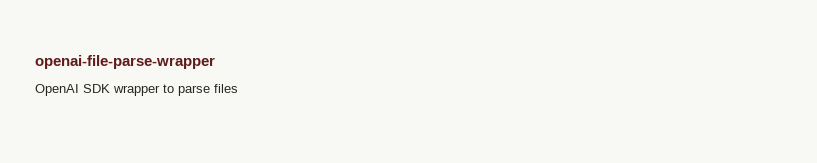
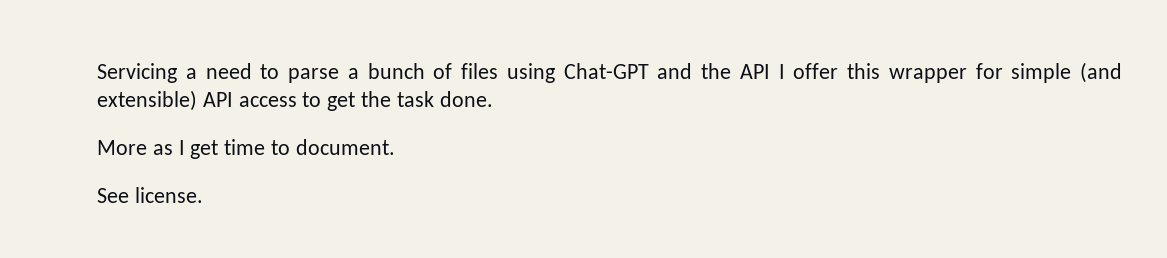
- openai-file-parse-wrapper
- OpenAI SDK wrapper to parse files
+ Servicing a need to parse a bunch of files using Chat-GPT and the API I offer this wrapper for simple (and extensible) API access to get the task done.
+ More as I get time to document.
+ See license.

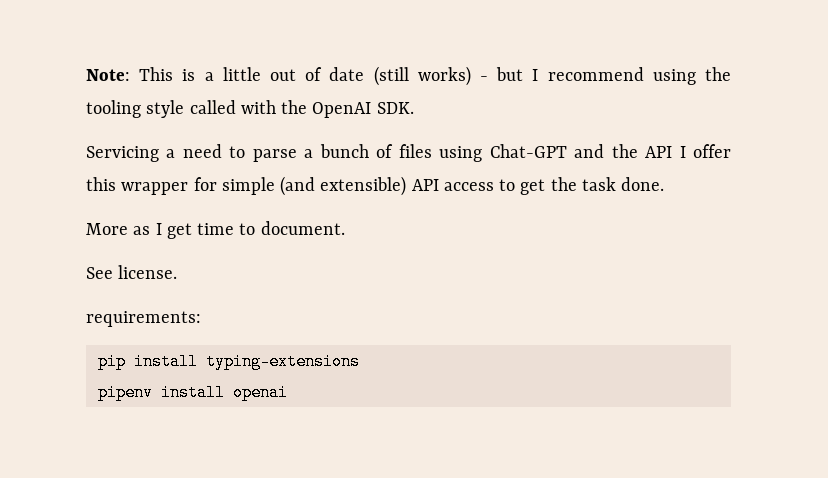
+ Note: This is a little out of date (still works) - but I recommend using the tooling style called with the OpenAI SDK.
+ requirements:
+ pip install typing-extensions
+ pipenv install openai

